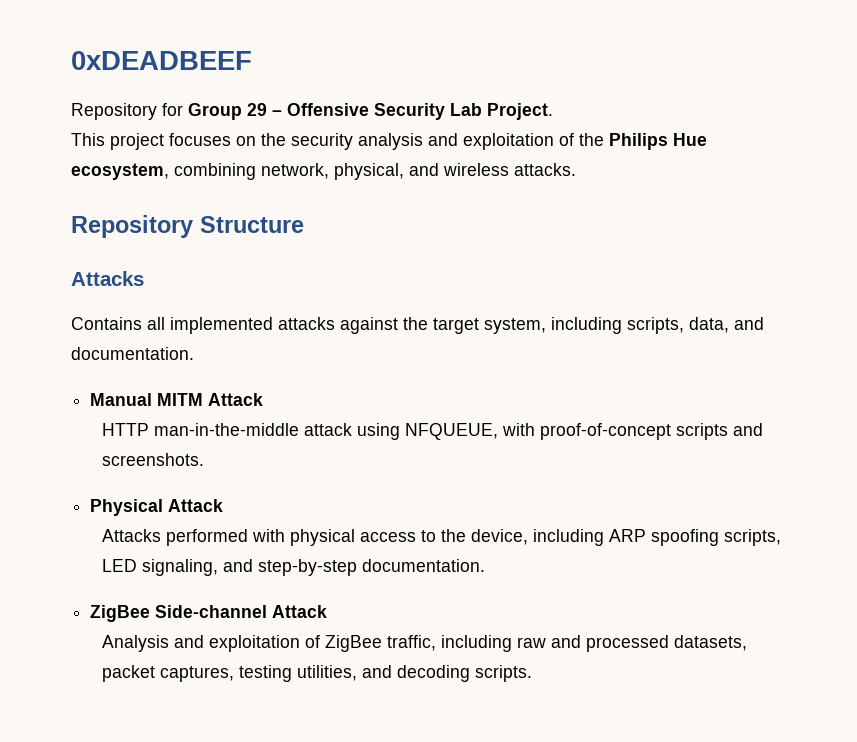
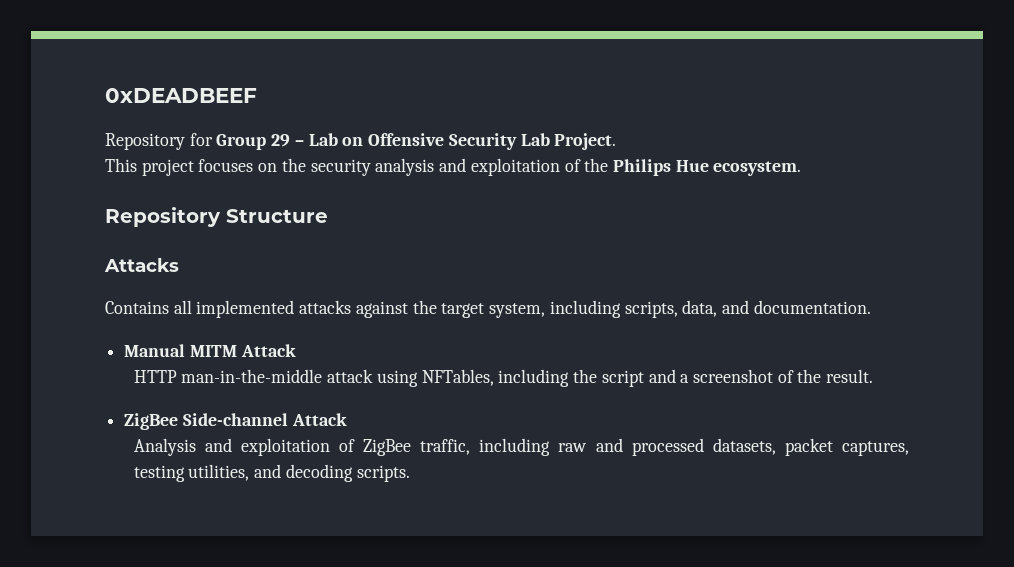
- Repository for Group 29 – Offensive Security Lab Project.
+ Repository for Group 29 – Lab on Offensive Security Lab Project.
- This project focuses on the security analysis and exploitation of the Philips Hue ecosystem, combining network, physical, and wireless attacks.
+ This project focuses on the security analysis and exploitation of the Philips Hue ecosystem.
- HTTP man-in-the-middle attack using NFQUEUE, with proof-of-concept scripts and screenshots.
- Physical Attack
- Attacks performed with physical access to the device, including ARP spoofing scripts, LED signaling, and step-by-step documentation.
+ HTTP man-in-the-middle attack using NFTables, including the script and a screenshot of the result.

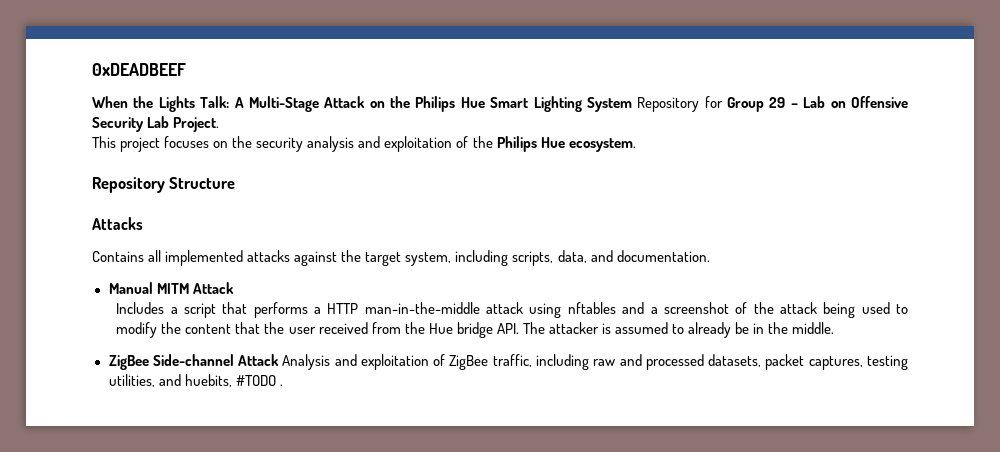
- Repository for Group 29 – Lab on Offensive Security Lab Project.
+ When the Lights Talk: A Multi-Stage Attack on the Philips Hue Smart Lighting System Repository for Group 29 – Lab on Offensive Security Lab Project.
- HTTP man-in-the-middle attack using NFTables, including the script and a screenshot of the result.
+ Includes a script that performs a HTTP man-in-the-middle attack using nftables and a screenshot of the attack being used to modify the content that the user received from the Hue bridge API. The attacker is assumed to already be in the middle.
- ZigBee Side-channel Attack
- Analysis and exploitation of ZigBee traffic, including raw and processed datasets, packet captures, testing utilities, and decoding scripts.
+ ZigBee Side-channel Attack Analysis and exploitation of ZigBee traffic, including raw and processed datasets, packet captures, testing utilities, and huebits, #TODO .

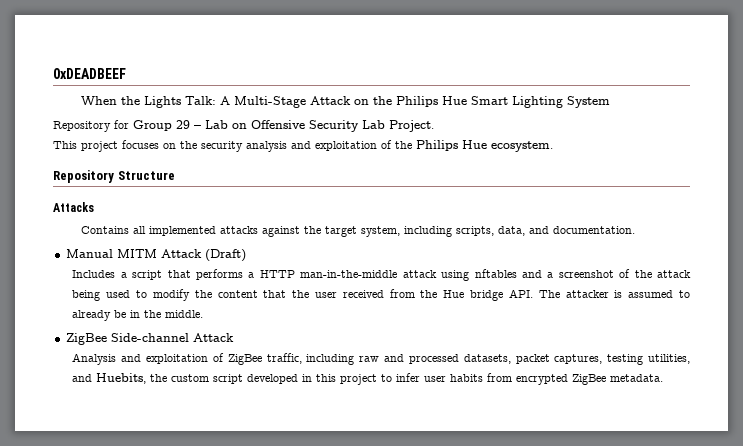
- When the Lights Talk: A Multi-Stage Attack on the Philips Hue Smart Lighting System Repository for Group 29 – Lab on Offensive Security Lab Project.
+ When the Lights Talk: A Multi-Stage Attack on the Philips Hue Smart Lighting System
+ Repository for Group 29 – Lab on Offensive Security Lab Project.
- Manual MITM Attack
+ Manual MITM Attack (Draft)
- ZigBee Side-channel Attack Analysis and exploitation of ZigBee traffic, including raw and processed datasets, packet captures, testing utilities, and huebits, #TODO .
+ ZigBee Side-channel Attack
+ Analysis and exploitation of ZigBee traffic, including raw and processed datasets, packet captures, testing utilities, and Huebits, the custom script developed in this project to infer user habits from encrypted ZigBee metadata.

